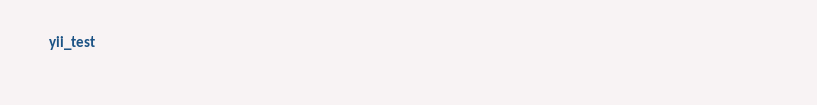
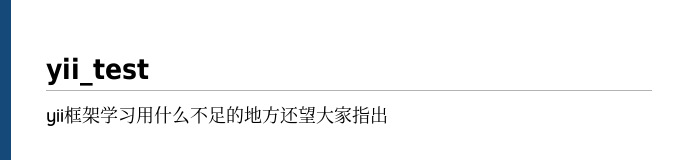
+ yii框架学习用什么不足的地方还望大家指出

